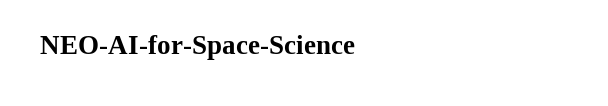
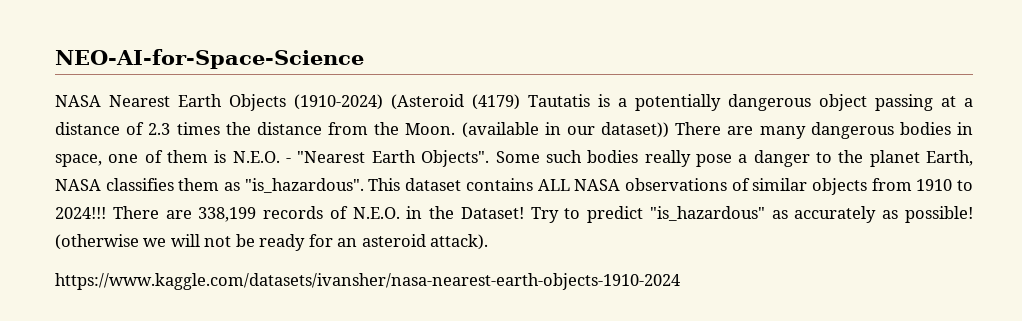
+ NASA Nearest Earth Objects (1910-2024) (Asteroid (4179) Tautatis is a potentially dangerous object passing at a distance of 2.3 times the distance from the Moon. (available in our dataset)) There are many dangerous bodies in space, one of them is N.E.O. - "Nearest Earth Objects". Some such bodies really pose a danger to the planet Earth, NASA classifies them as "is_hazardous". This dataset contains ALL NASA observations of similar objects from 1910 to 2024!!! There are 338,199 records of N.E.O. in the Dataset! Try to predict "is_hazardous" as accurately as possible! (otherwise we will not be ready for an asteroid attack).
+ https://www.kaggle.com/datasets/ivansher/nasa-nearest-earth-objects-1910-2024

